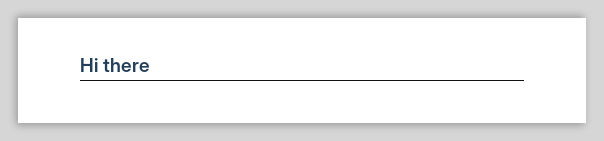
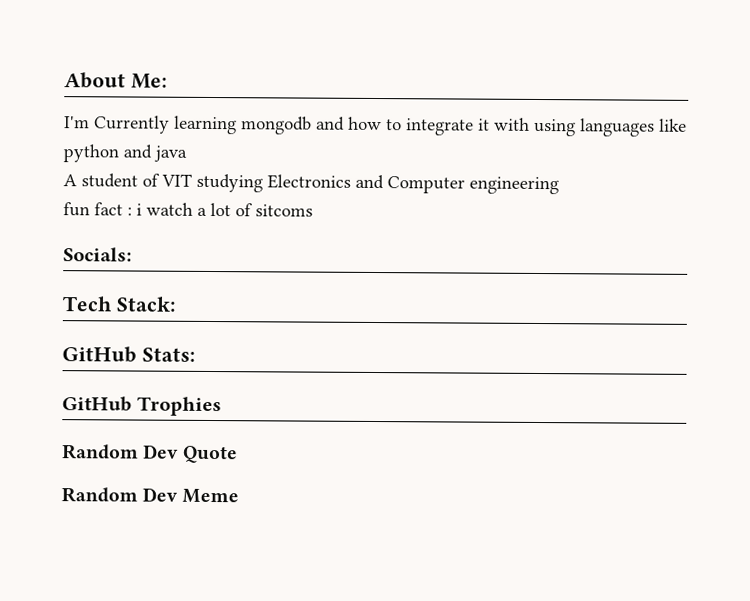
- Hi there
+ About Me:
+ I'm Currently learning mongodb and how to integrate it with using languages like python and java
+ A student of VIT studying Electronics and Computer engineering
+ fun fact : i watch a lot of sitcoms
+ Socials:
+ Tech Stack:
+ GitHub Stats:
+ GitHub Trophies
+ Random Dev Quote
+ Random Dev Meme

